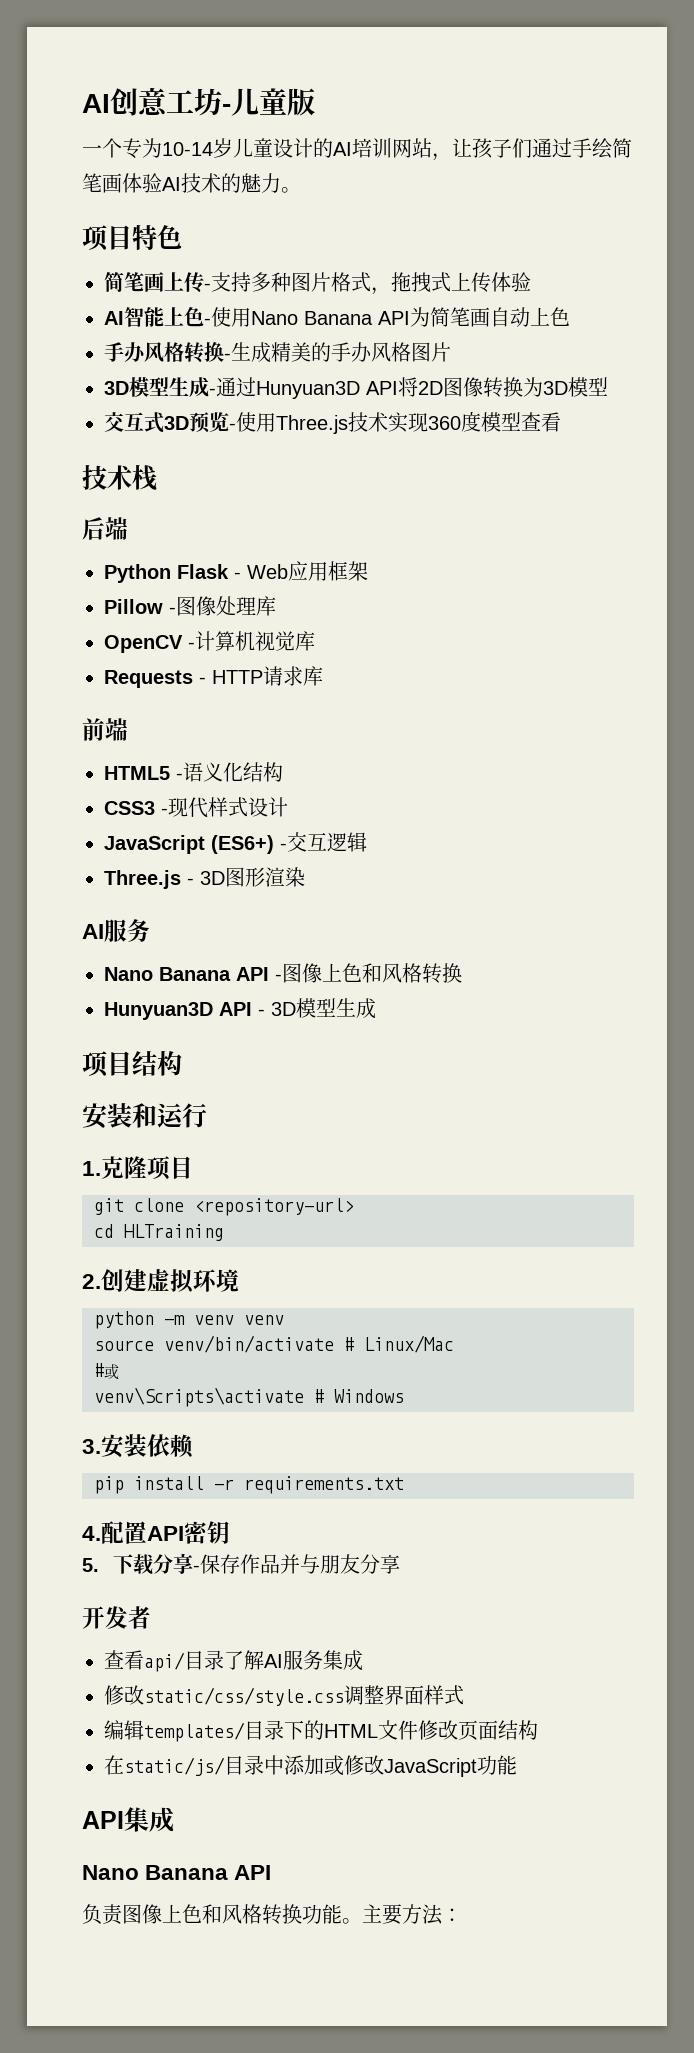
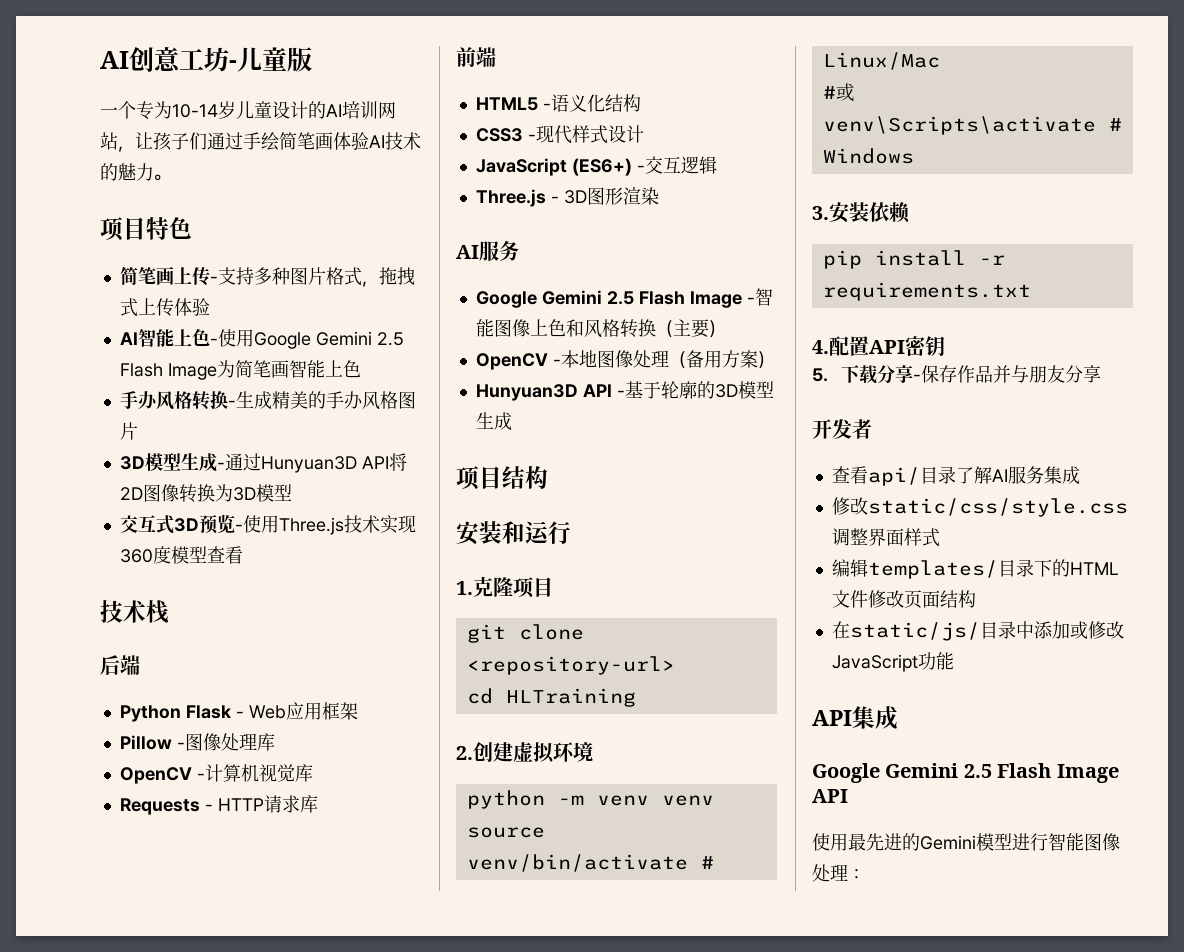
- AI智能上色-使用Nano Banana API为简笔画自动上色
+ AI智能上色-使用Google Gemini 2.5 Flash Image为简笔画智能上色
- Nano Banana API -图像上色和风格转换
+ Google Gemini 2.5 Flash Image -智能图像上色和风格转换（主要）
+ OpenCV -本地图像处理（备用方案）
- Hunyuan3D API - 3D模型生成
+ Hunyuan3D API -基于轮廓的3D模型生成
  API集成
- Nano Banana API
- 负责图像上色和风格转换功能。主要方法：
+ Google Gemini 2.5 Flash Image API
+ 使用最先进的Gemini模型进行智能图像处理：

